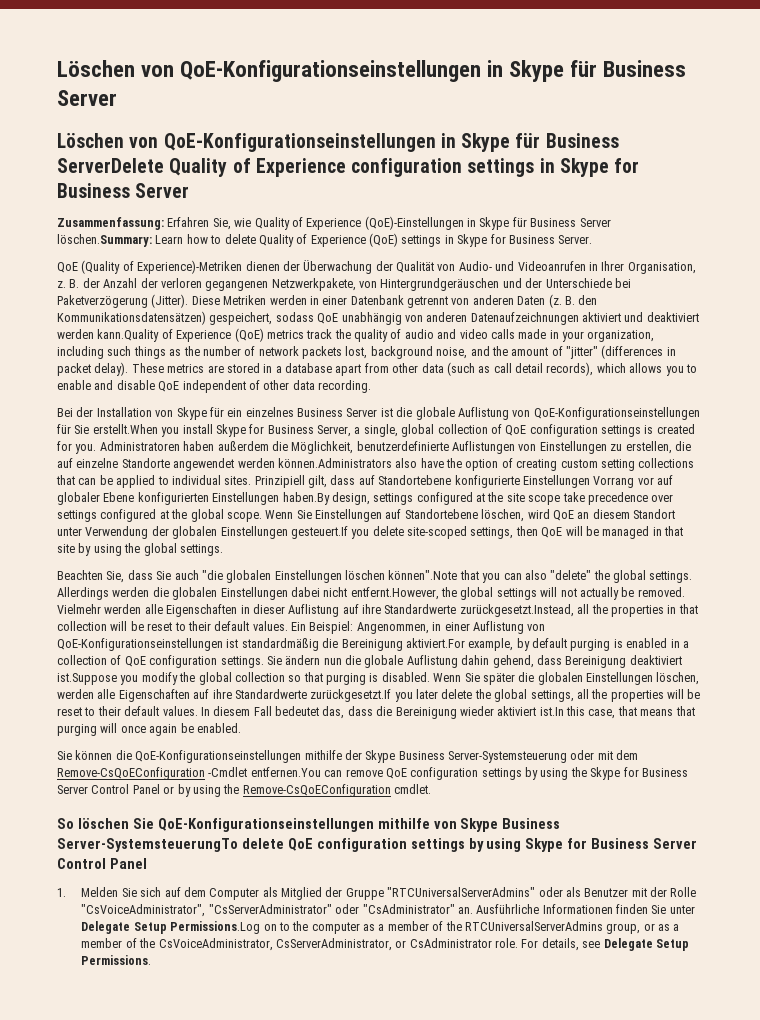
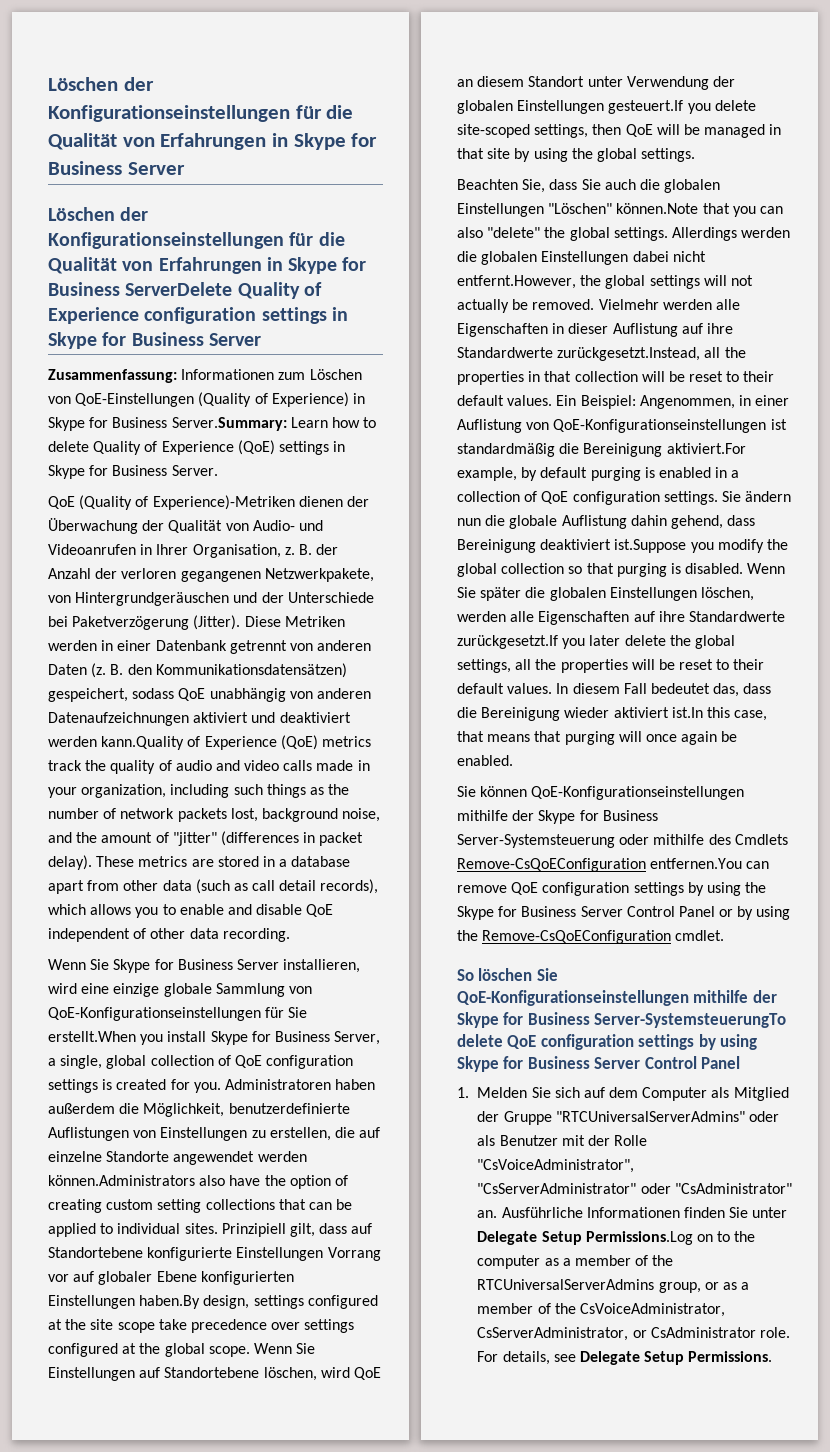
- Löschen von QoE-Konfigurationseinstellungen in Skype für Business Server
+ Löschen der Konfigurationseinstellungen für die Qualität von Erfahrungen in Skype for Business Server
- Löschen von QoE-Konfigurationseinstellungen in Skype für Business ServerDelete Quality of Experience configuration settings in Skype for Business Server
+ Löschen der Konfigurationseinstellungen für die Qualität von Erfahrungen in Skype for Business ServerDelete Quality of Experience configuration settings in Skype for Business Server
- Zusammenfassung: Erfahren Sie, wie Quality of Experience (QoE)-Einstellungen in Skype für Business Server löschen.Summary: Learn how to delete Quality of Experience (QoE) settings in Skype for Business Server.
+ Zusammenfassung: Informationen zum Löschen von QoE-Einstellungen (Quality of Experience) in Skype for Business Server.Summary: Learn how to delete Quality of Experience (QoE) settings in Skype for Business Server.
- Bei der Installation von Skype für ein einzelnes Business Server ist die globale Auflistung von QoE-Konfigurationseinstellungen für Sie erstellt.When you install Skype for Business Server, a single, global collection of QoE configuration settings is created for you.
+ Wenn Sie Skype for Business Server installieren, wird eine einzige globale Sammlung von QoE-Konfigurationseinstellungen für Sie erstellt.When you install Skype for Business Server, a single, global collection of QoE configuration settings is created for you.
- Beachten Sie, dass Sie auch "die globalen Einstellungen löschen können".Note that you can also "delete" the global settings.
+ Beachten Sie, dass Sie auch die globalen Einstellungen "Löschen" können.Note that you can also "delete" the global settings.
- Sie können die QoE-Konfigurationseinstellungen mithilfe der Skype Business Server-Systemsteuerung oder mit dem Remove-CsQoEConfiguration -Cmdlet entfernen.You can remove QoE configuration settings by using the Skype for Business Server Control Panel or by using the Remove-CsQoEConfiguration cmdlet.
+ Sie können QoE-Konfigurationseinstellungen mithilfe der Skype for Business Server-Systemsteuerung oder mithilfe des Cmdlets Remove-CsQoEConfiguration entfernen.You can remove QoE configuration settings by using the Skype for Business Server Control Panel or by using the Remove-CsQoEConfiguration cmdlet.
- So löschen Sie QoE-Konfigurationseinstellungen mithilfe von Skype Business Server-SystemsteuerungTo delete QoE configuration settings by using Skype for Business Server Control Panel
+ So löschen Sie QoE-Konfigurationseinstellungen mithilfe der Skype for Business Server-SystemsteuerungTo delete QoE configuration settings by using Skype for Business Server Control Panel

